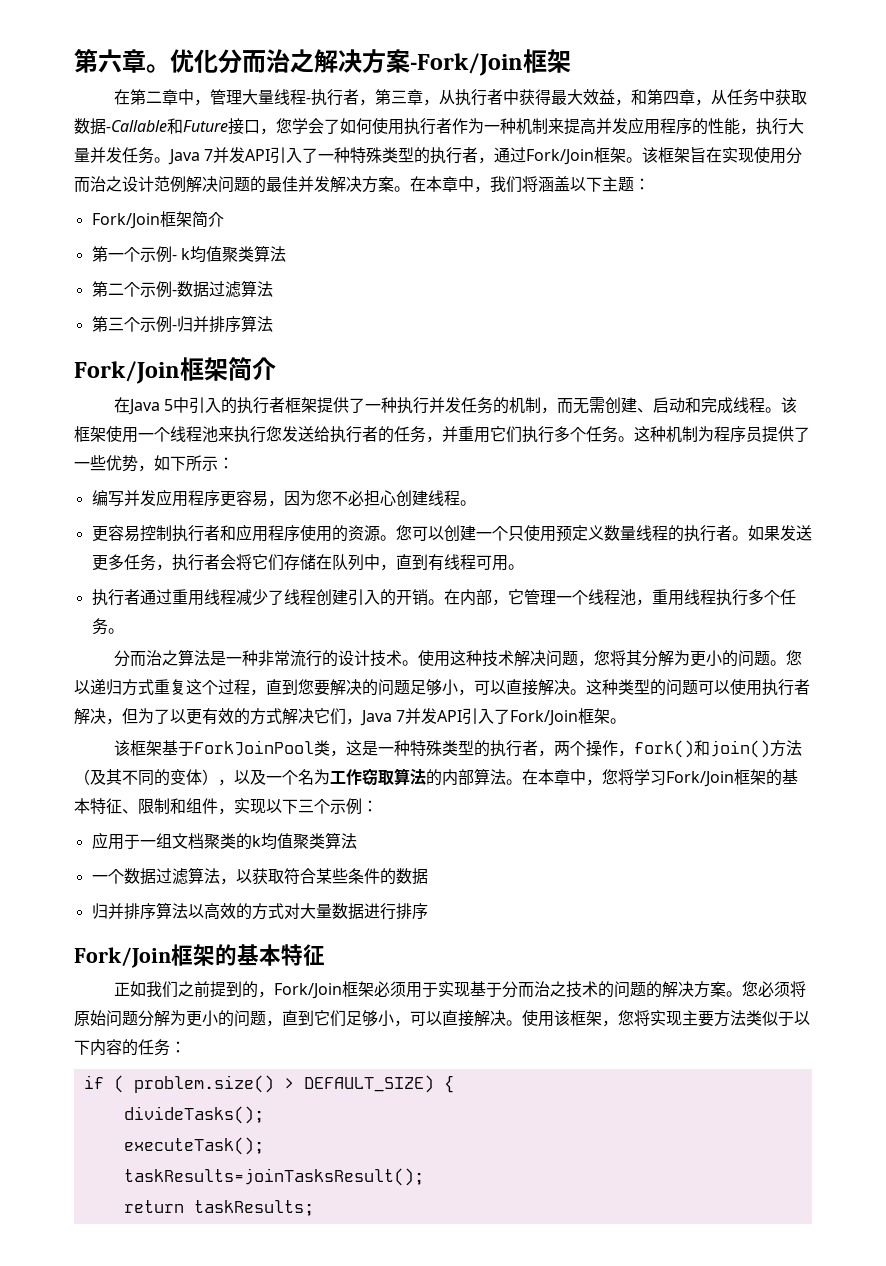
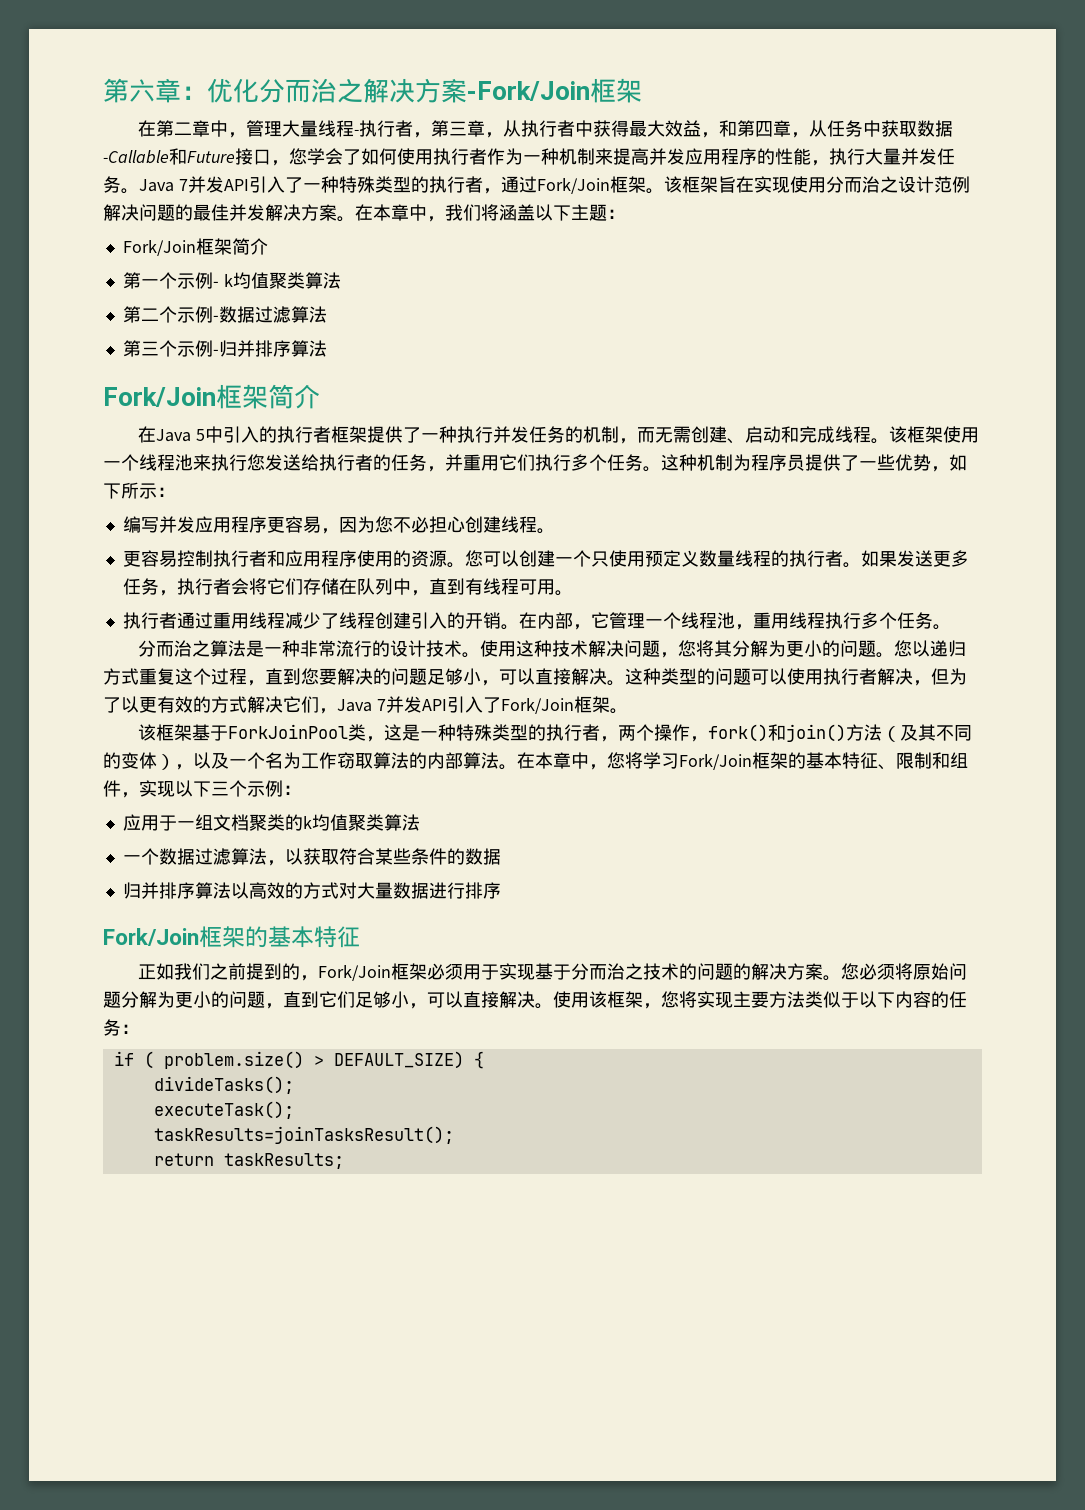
- 第六章。优化分而治之解决方案-Fork/Join框架
+ 第六章：优化分而治之解决方案-Fork/Join框架

